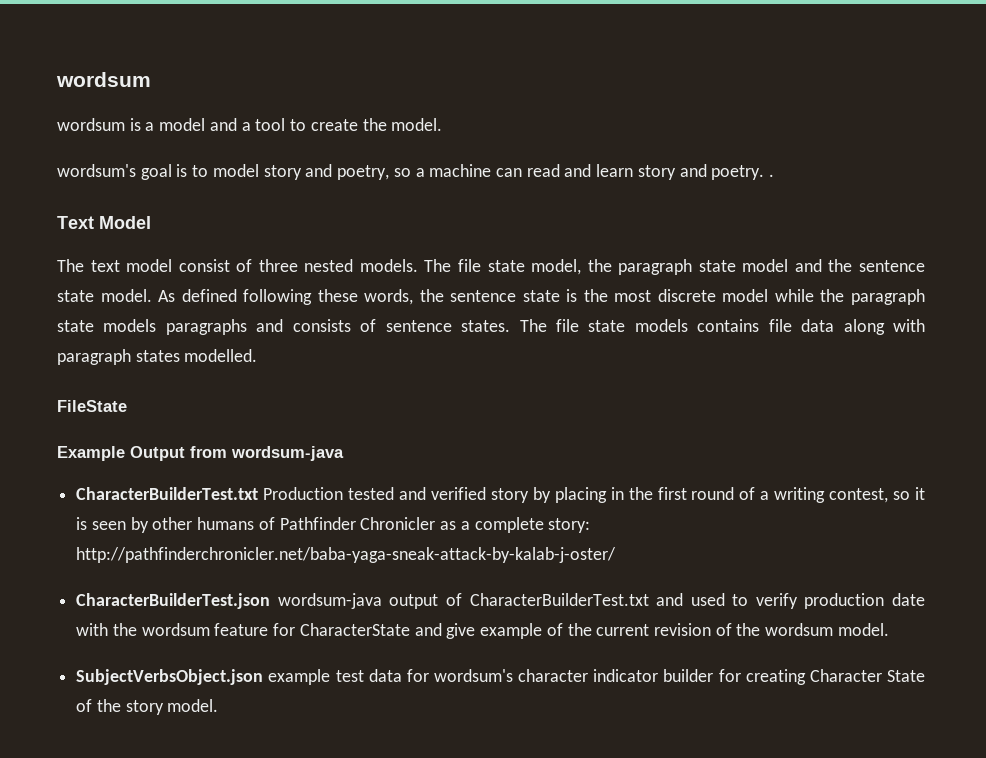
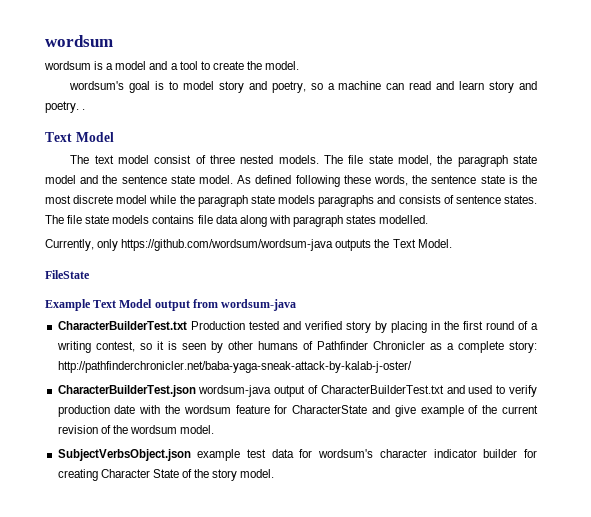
+ Currently, only https://github.com/wordsum/wordsum-java outputs the Text Model.
- Example Output from wordsum-java
+ Example Text Model output from wordsum-java

